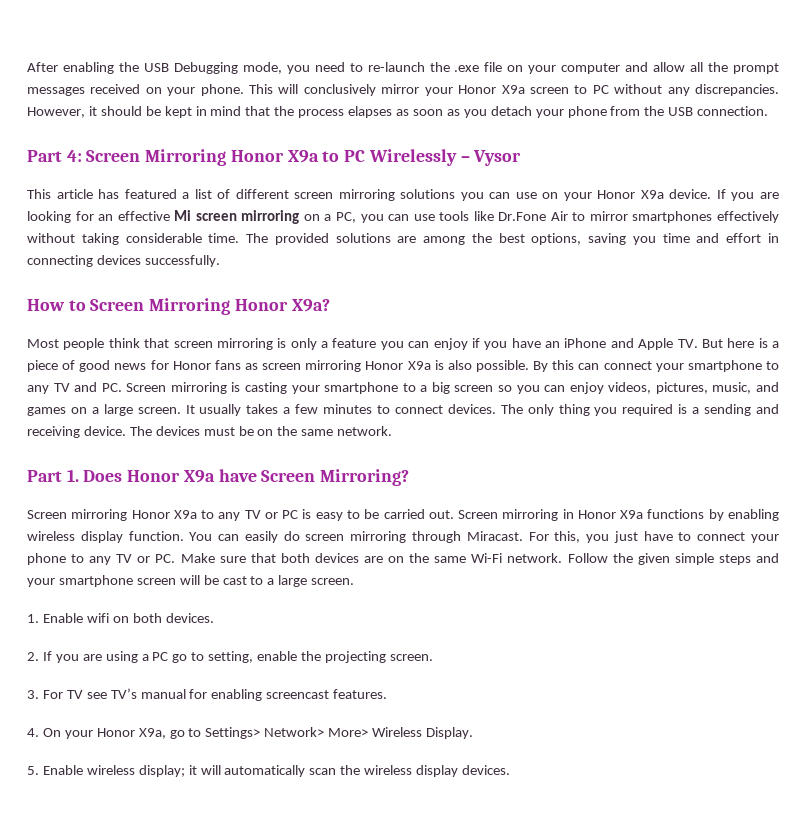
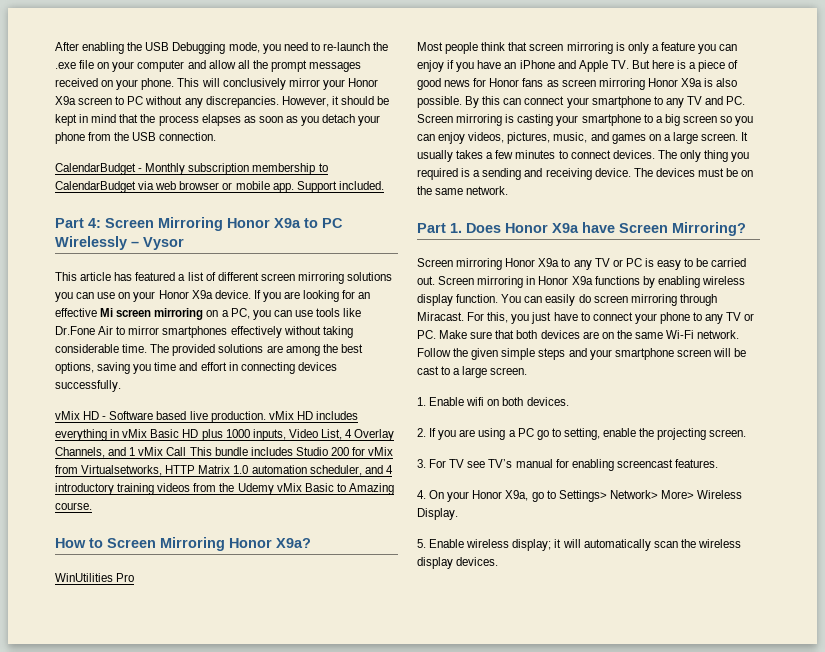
+ CalendarBudget - Monthly subscription membership to CalendarBudget via web browser or mobile app. Support included.
+ vMix HD - Software based live production. vMix HD includes everything in vMix Basic HD plus 1000 inputs, Video List, 4 Overlay Channels, and 1 vMix Call This bundle includes Studio 200 for vMix from Virtualsetworks, HTTP Matrix 1.0 automation scheduler, and 4 introductory training videos from the Udemy vMix Basic to Amazing course.
+ WinUtilities Pro

